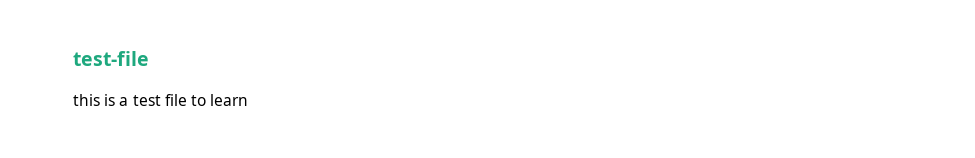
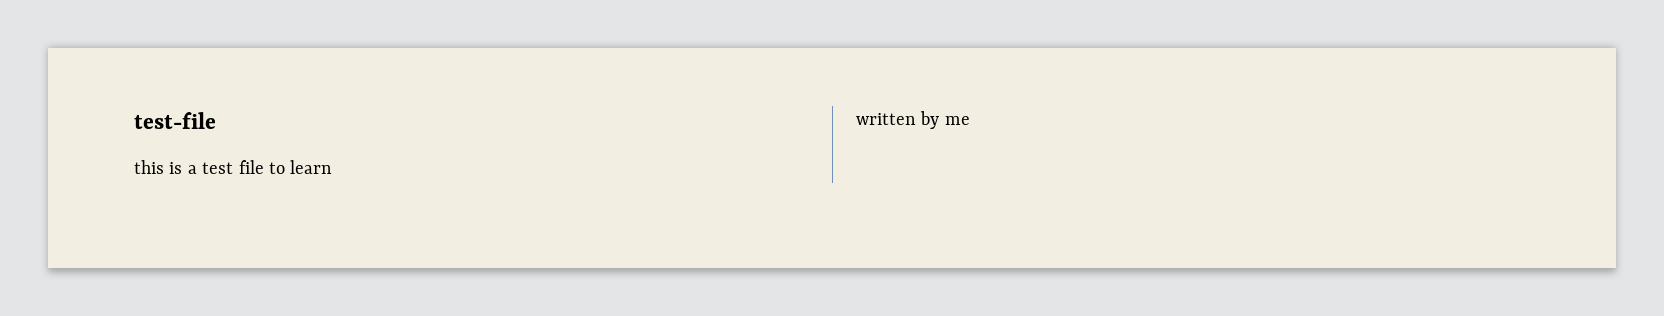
+ written by me

